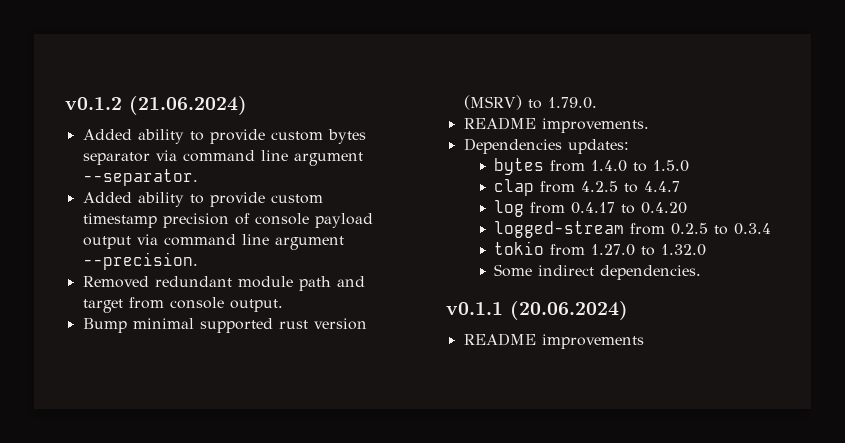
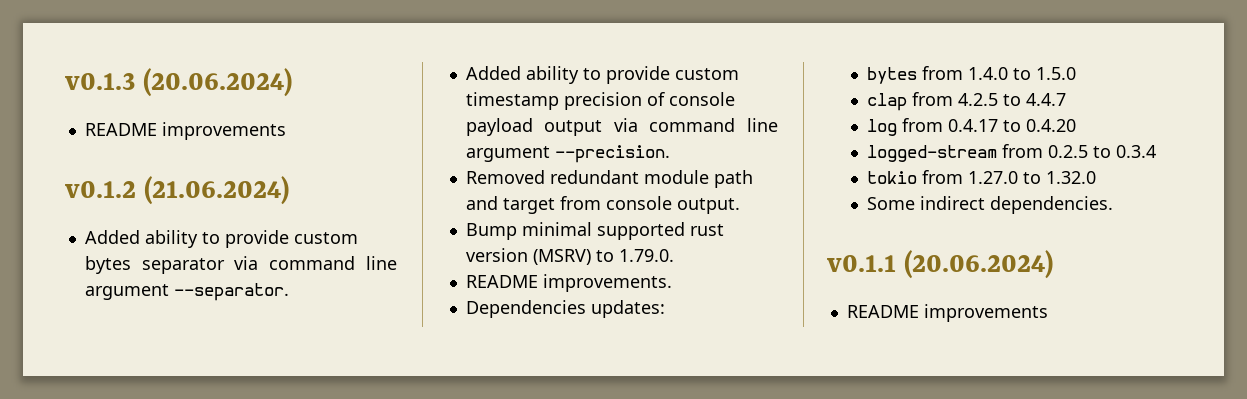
+ v0.1.3 (20.06.2024)
+ README improvements

